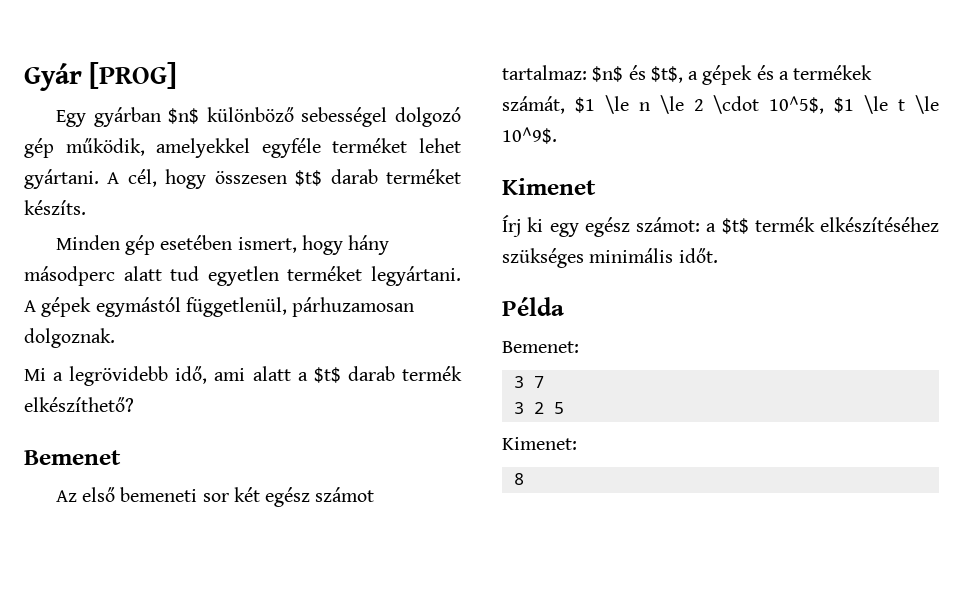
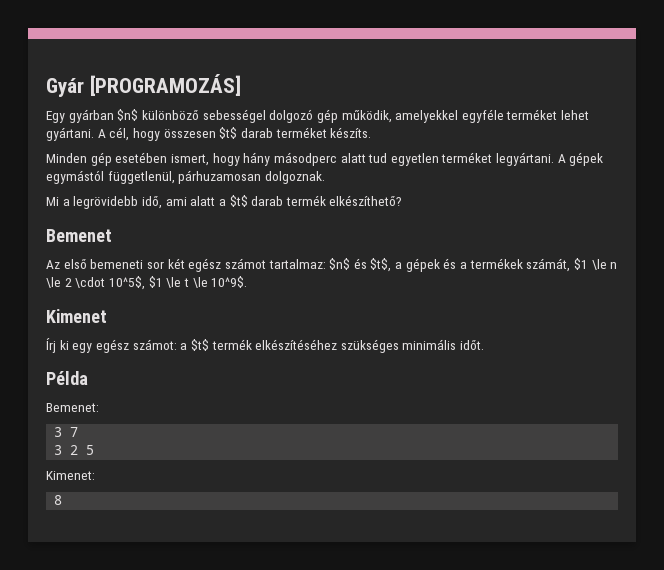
- Gyár [PROG]
+ Gyár [PROGRAMOZÁS]

